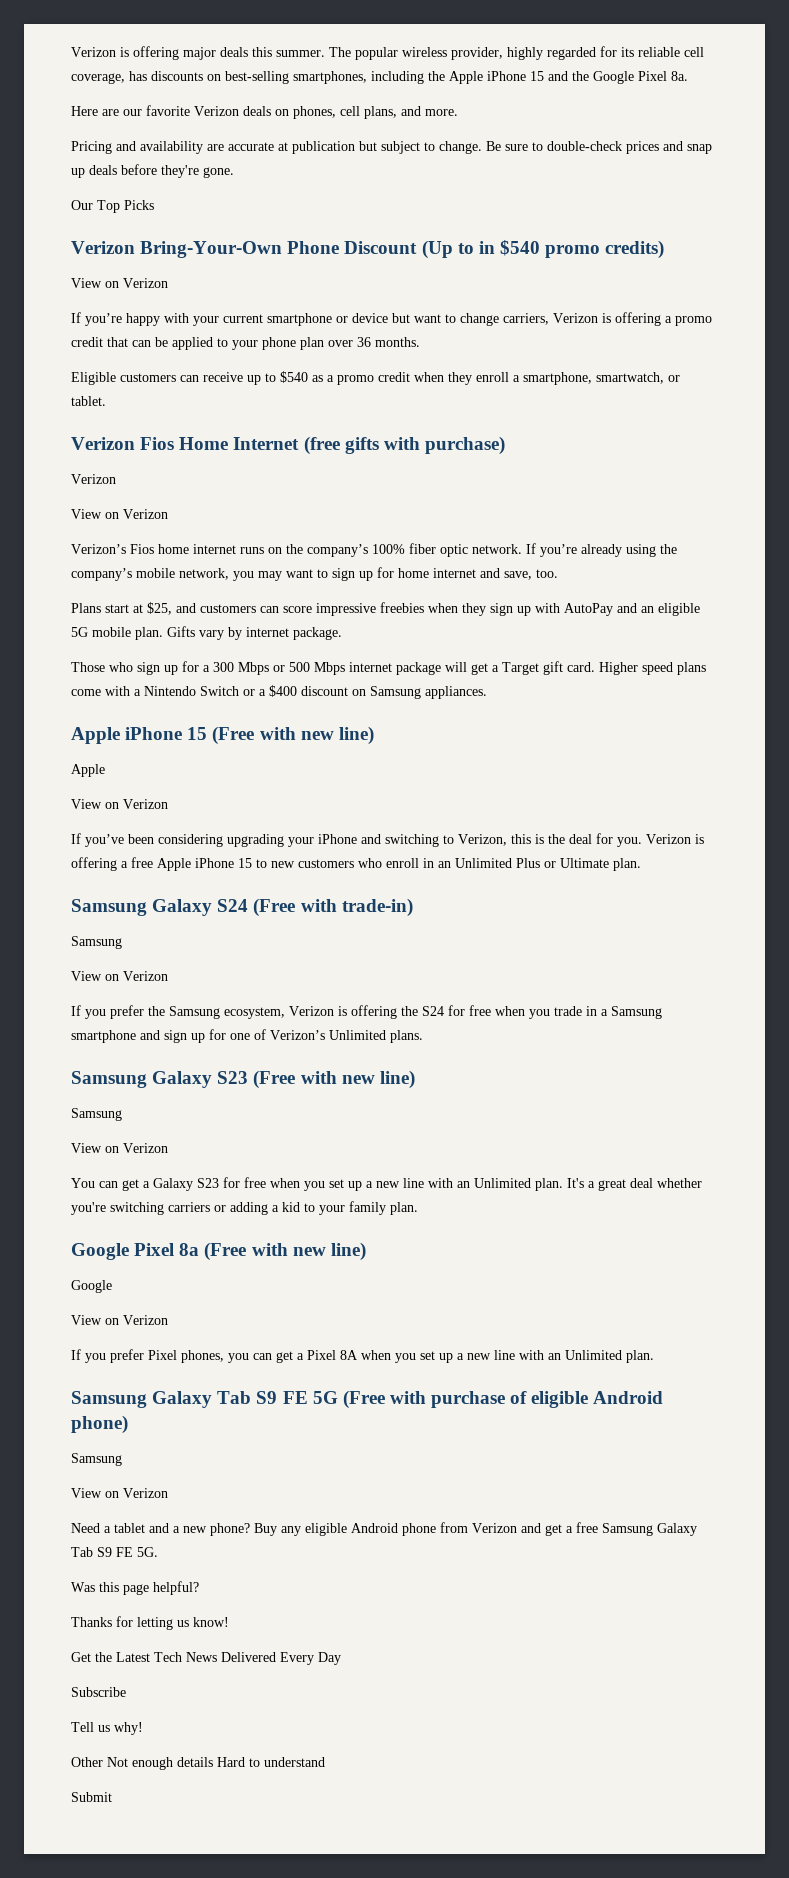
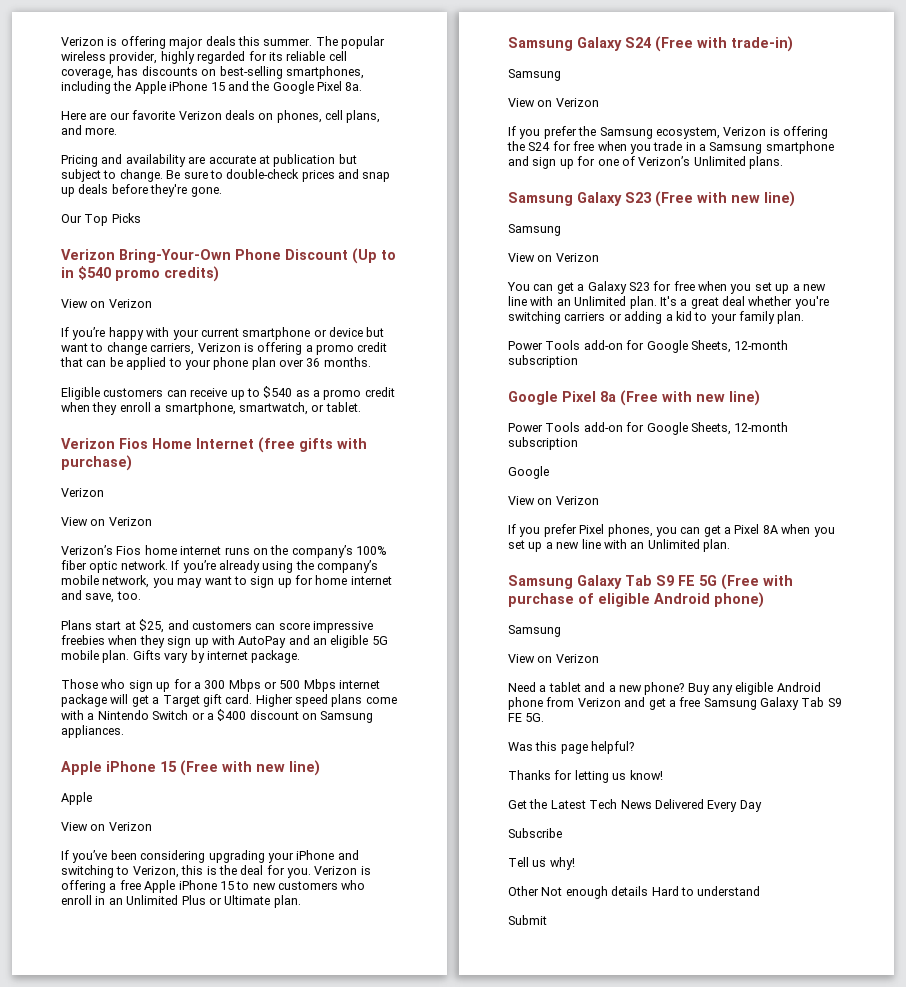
  It's a great deal whether you're switching carriers or adding a kid to your family plan.
+ Power Tools add-on for Google Sheets, 12-month subscription
  Google Pixel 8a (Free with new line)
+ Power Tools add-on for Google Sheets, 12-month subscription

